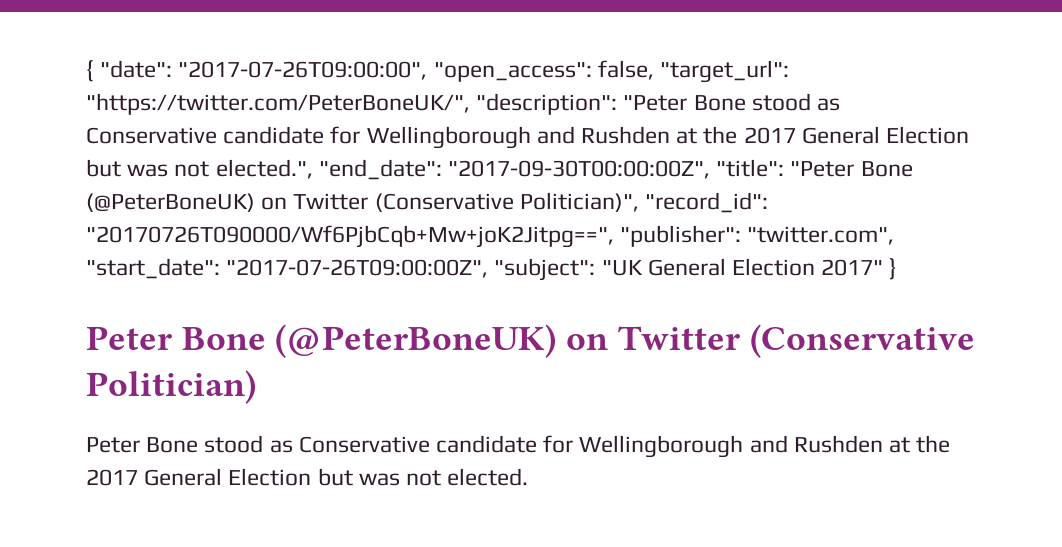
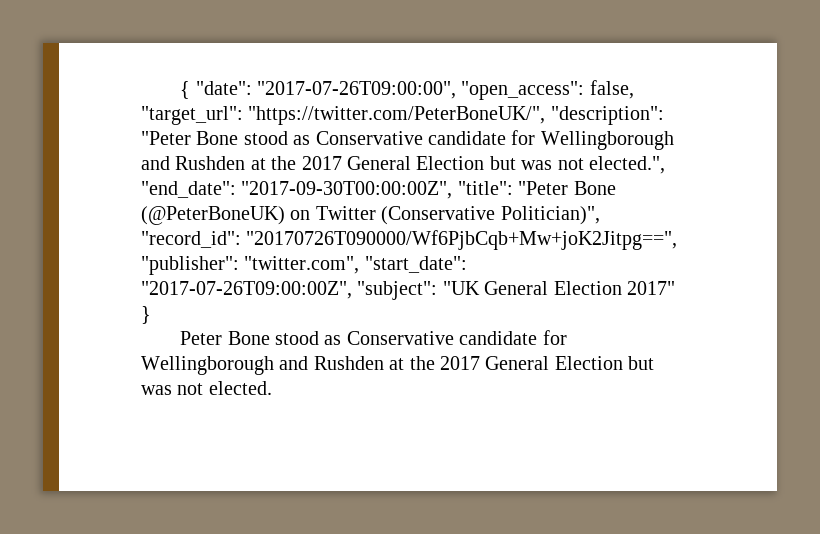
- Peter Bone (@PeterBoneUK) on Twitter (Conservative Politician)

